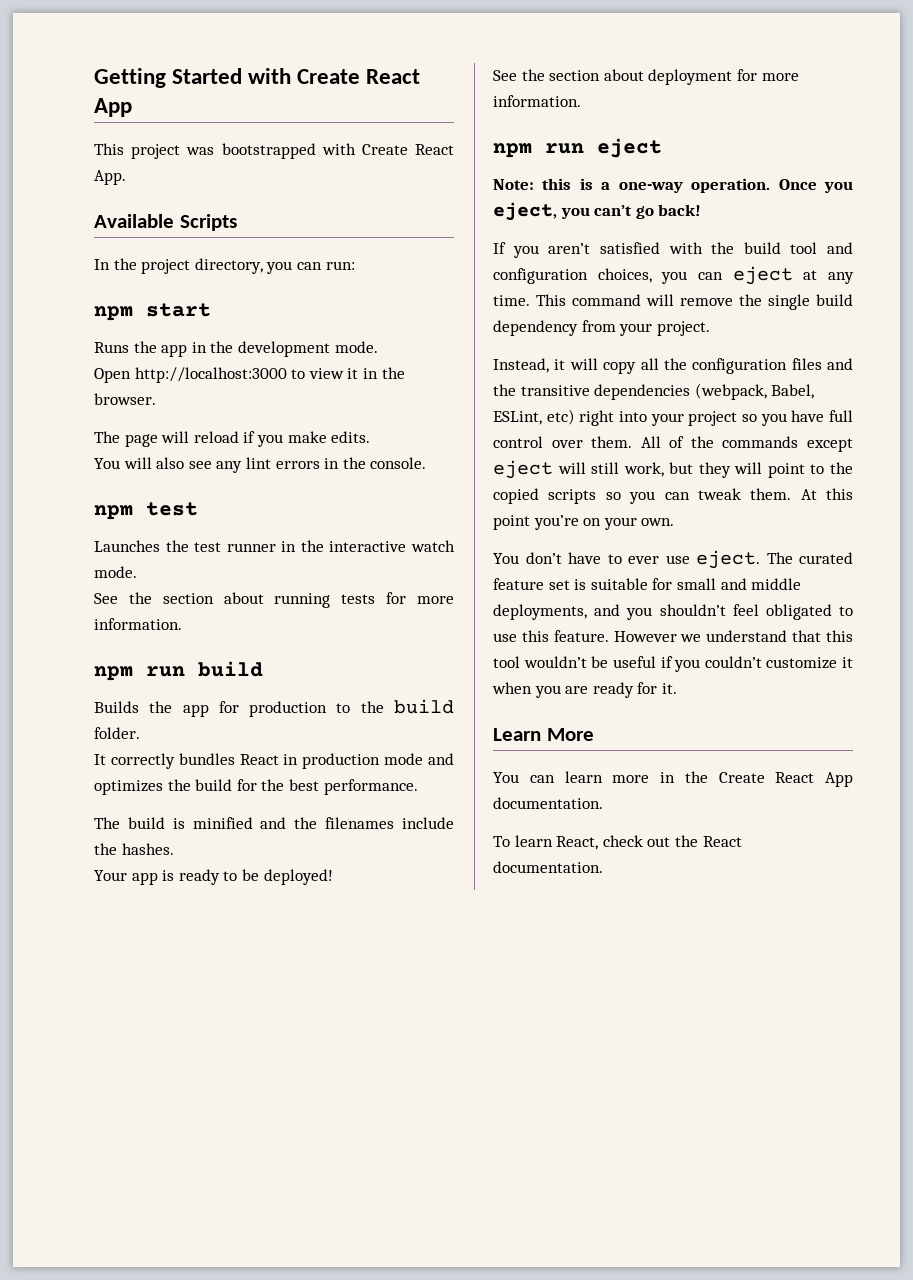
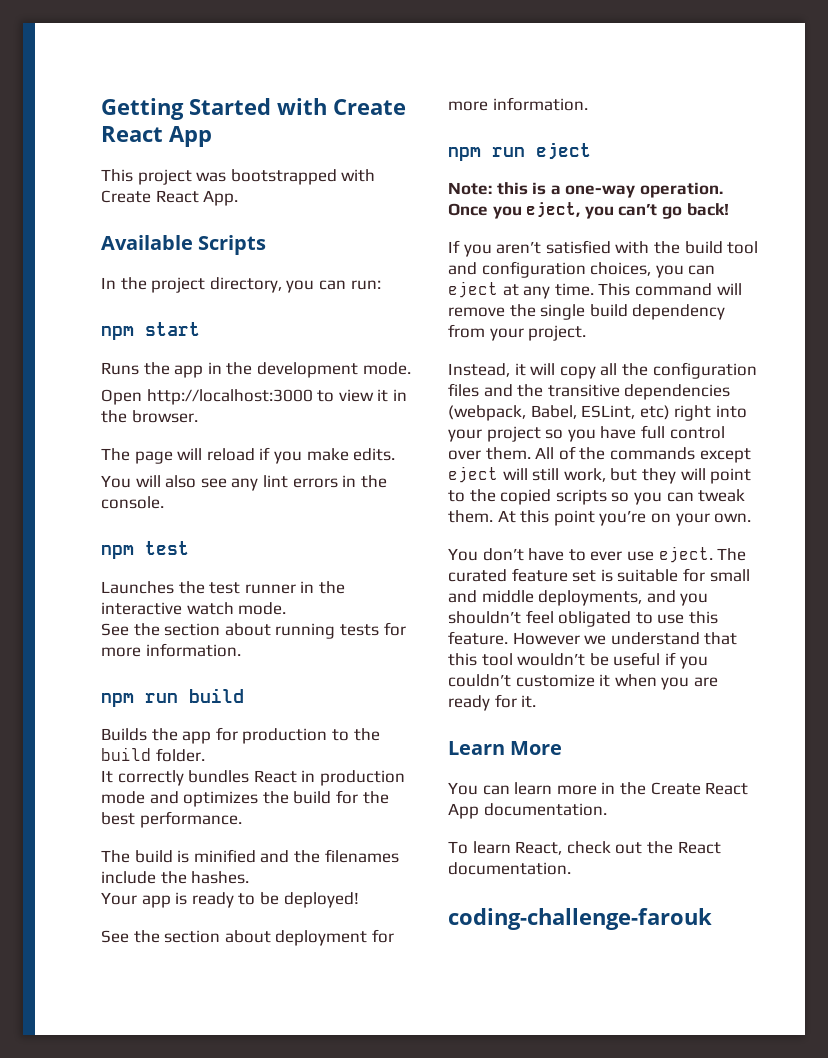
+ coding-challenge-farouk

